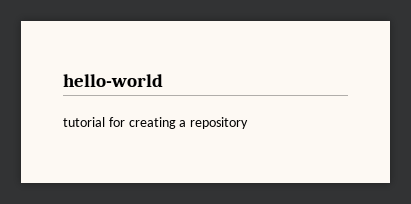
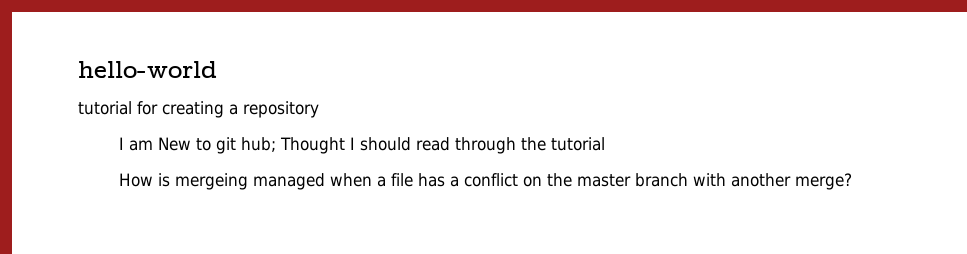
+ I am New to git hub; Thought I should read through the tutorial
+ How is mergeing managed when a file has a conflict on the master branch with another merge?

